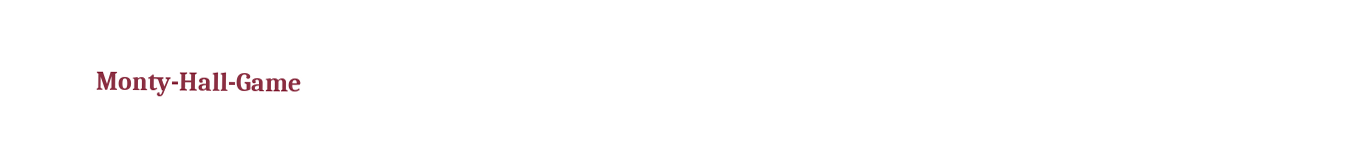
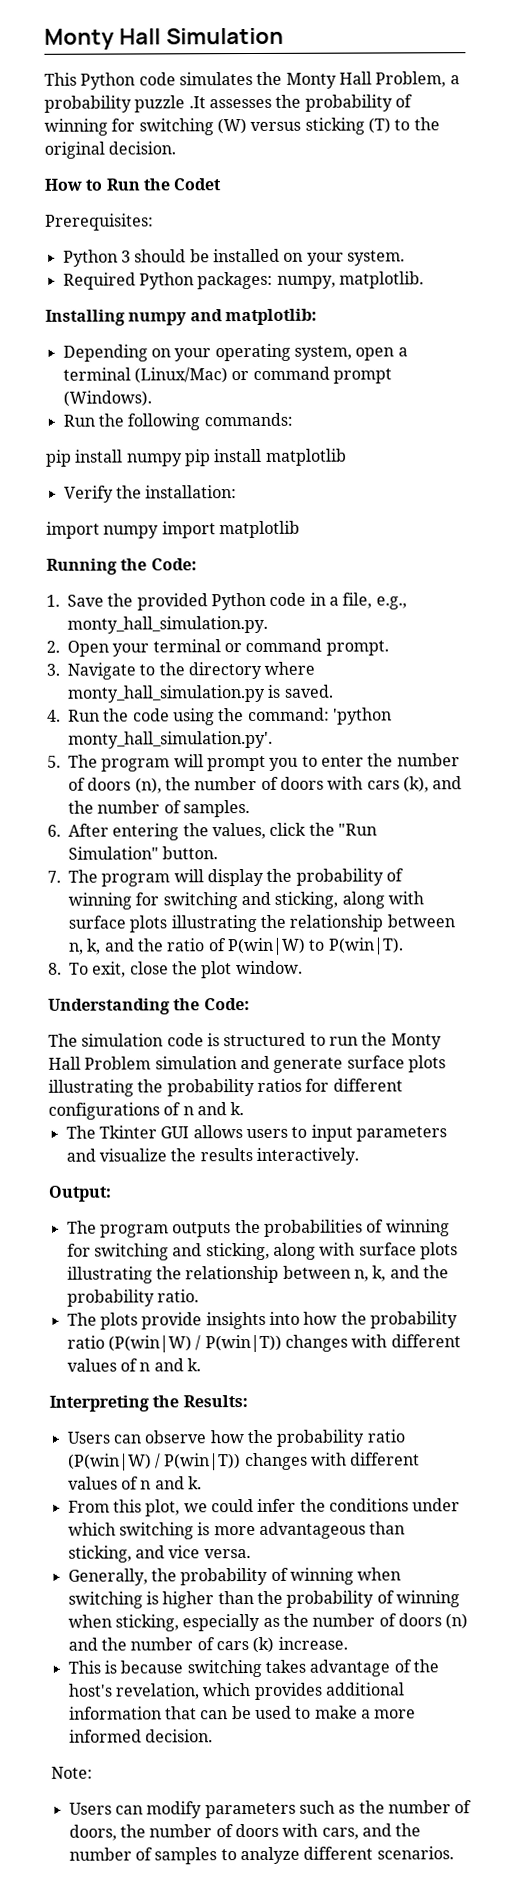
- Monty-Hall-Game
+ Monty Hall Simulation
+ This Python code simulates the Monty Hall Problem, a probability puzzle .It assesses the probability of winning for switching (W) versus sticking (T) to the original decision.
+ How to Run the Codet
+ Prerequisites:
+ Python 3 should be installed on your system.
+ Required Python packages: numpy, matplotlib.
+ Installing numpy and matplotlib:
+ Depending on your operating system, open a terminal (Linux/Mac) or command prompt (Windows).
+ Run the following commands:
+ pip install numpy pip install matplotlib
+ Verify the installation:
+ import numpy import matplotlib
+ Running the Code:
+ 1. Save the provided Python code in a file, e.g., monty_hall_simulation.py.
+ 2. Open your terminal or command prompt.
+ 3. Navigate to the directory where monty_hall_simulation.py is saved.
+ 4. Run the code using the command: 'python monty_hall_simulation.py'.
+ 5. The program will prompt you to enter the number of doors (n), the number of doors with cars (k), and the number of samples.
+ 6. After entering the values, click the "Run Simulation" button.
+ 7. The program will display the probability of winning for switching and sticking, along with surface plots illustrating the relationship between n, k, and the ratio of P(win|W) to P(win|T).
+ 8. To exit, close the plot window.
+ Understanding the Code:
+ The simulation code is structured to run the Monty Hall Problem simulation and generate surface plots illustrating the probability ratios for different configurations of n and k.
+ The Tkinter GUI allows users to input parameters and visualize the results interactively.
+ Output:
+ The program outputs the probabilities of winning for switching and sticking, along with surface plots illustrating the relationship between n, k, and the probability ratio.
+ The plots provide insights into how the probability ratio (P(win|W) / P(win|T)) changes with different values of n and k.
+ Interpreting the Results:
+ Users can observe how the probability ratio (P(win|W) / P(win|T)) changes with different values of n and k.
+ From this plot, we could infer the conditions under which switching is more advantageous than sticking, and vice versa.
+ Generally, the probability of winning when switching is higher than the probability of winning when sticking, especially as the number of doors (n) and the number of cars (k) increase.
+ This is because switching takes advantage of the host's revelation, which provides additional information that can be used to make a more informed decision.
+ Note:
+ Users can modify parameters such as the number of doors, the number of doors with cars, and the number of samples to analyze different scenarios.

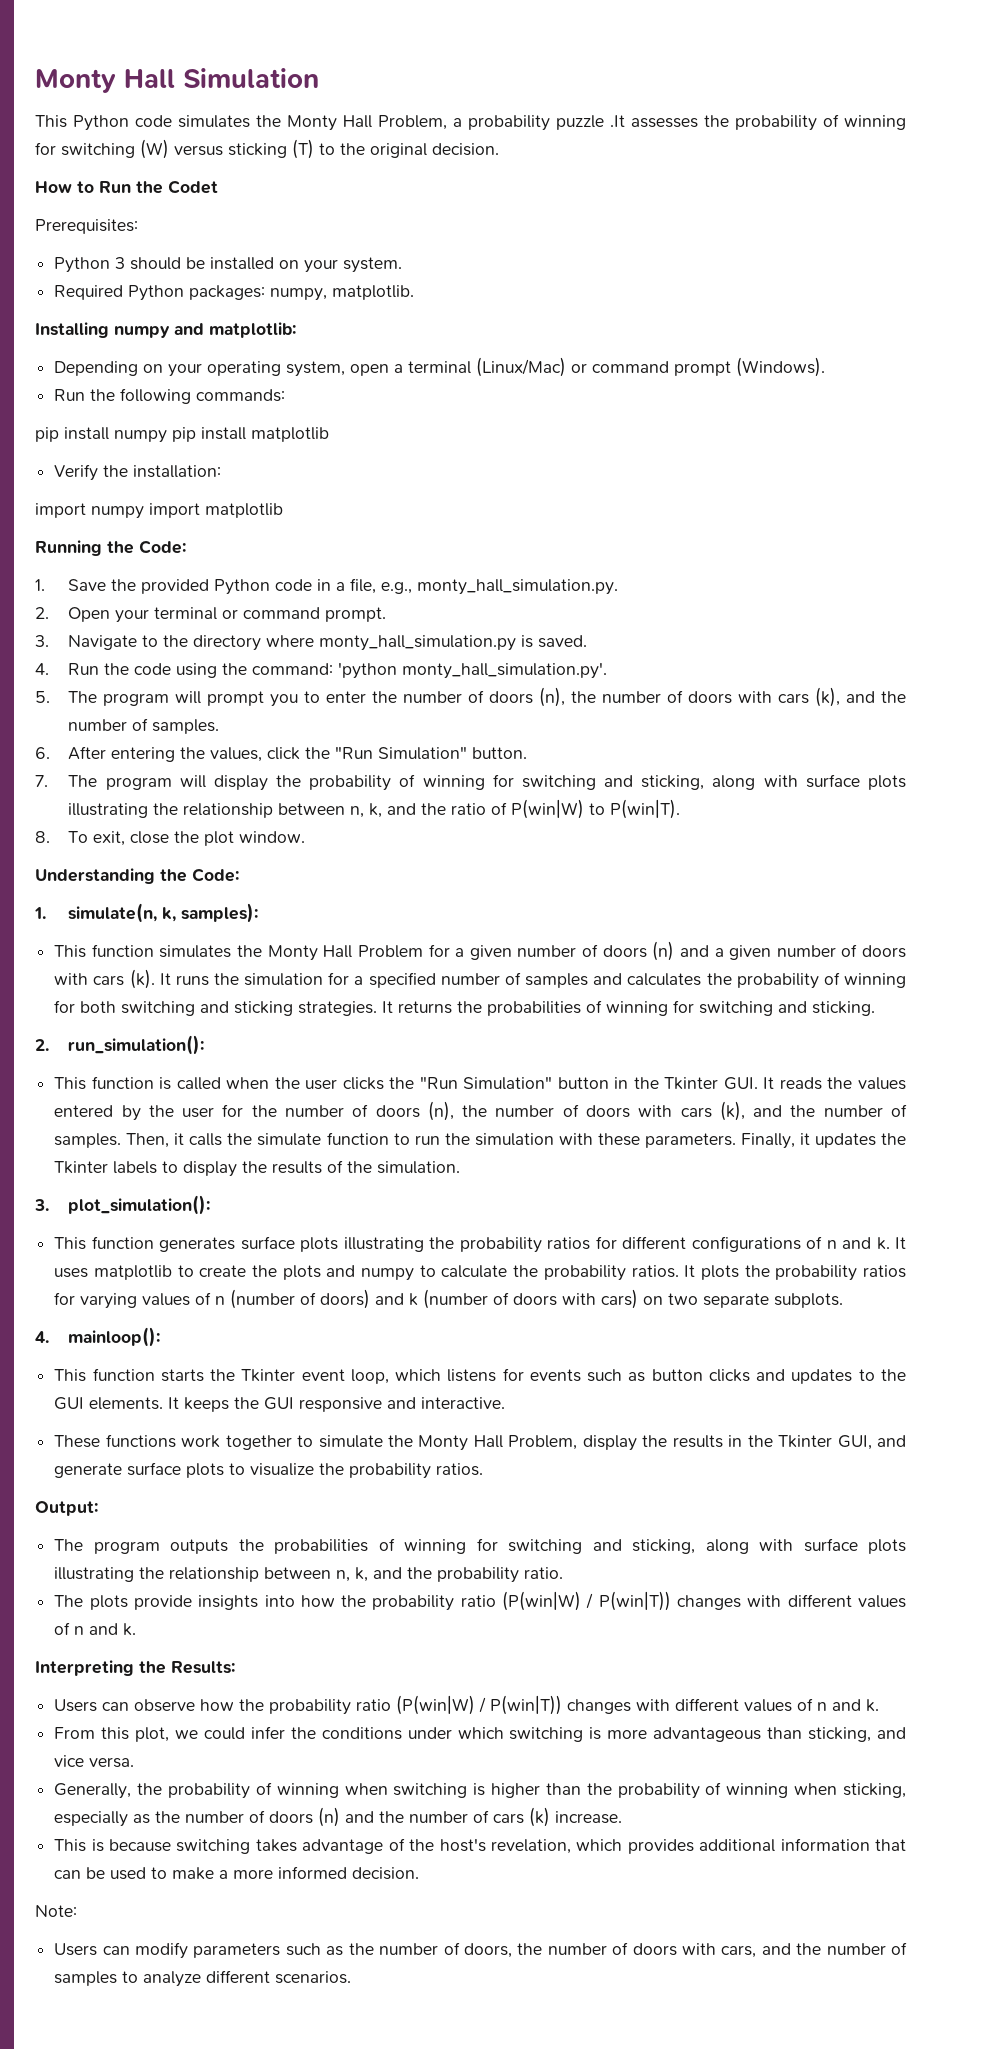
- The simulation code is structured to run the Monty Hall Problem simulation and generate surface plots illustrating the probability ratios for different configurations of n and k.
- The Tkinter GUI allows users to input parameters and visualize the results interactively.
+ 1. simulate(n, k, samples):
+ This function simulates the Monty Hall Problem for a given number of doors (n) and a given number of doors with cars (k). It runs the simulation for a specified number of samples and calculates the probability of winning for both switching and sticking strategies. It returns the probabilities of winning for switching and sticking.
+ 2. run_simulation():
+ This function is called when the user clicks the "Run Simulation" button in the Tkinter GUI. It reads the values entered by the user for the number of doors (n), the number of doors with cars (k), and the number of samples. Then, it calls the simulate function to run the simulation with these parameters. Finally, it updates the Tkinter labels to display the results of the simulation.
+ 3. plot_simulation():
+ This function generates surface plots illustrating the probability ratios for different configurations of n and k. It uses matplotlib to create the plots and numpy to calculate the probability ratios. It plots the probability ratios for varying values of n (number of doors) and k (number of doors with cars) on two separate subplots.
+ 4. mainloop():
+ This function starts the Tkinter event loop, which listens for events such as button clicks and updates to the GUI elements. It keeps the GUI responsive and interactive.
+ These functions work together to simulate the Monty Hall Problem, display the results in the Tkinter GUI, and generate surface plots to visualize the probability ratios.

